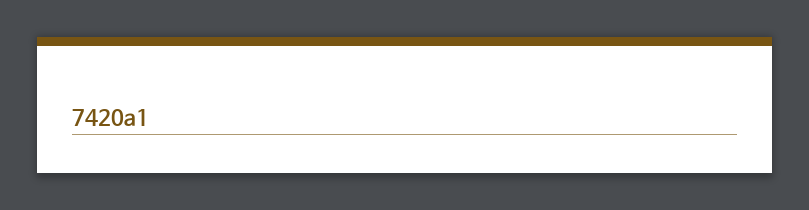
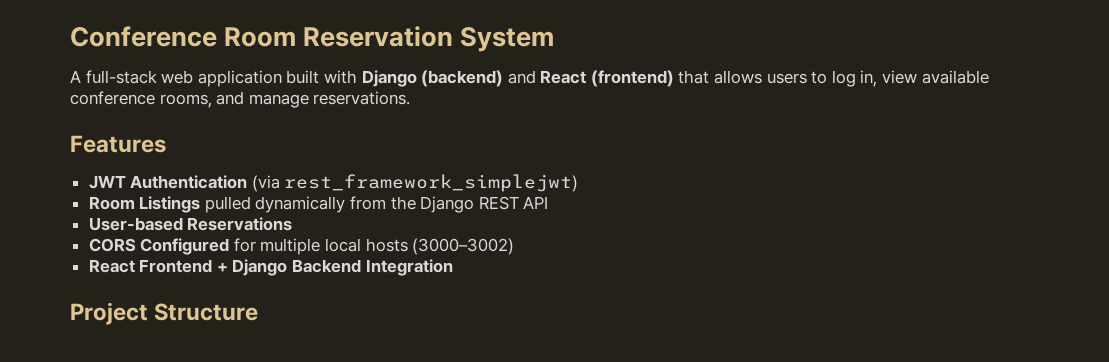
- 7420a1
+ Conference Room Reservation System
+ A full-stack web application built with Django (backend) and React (frontend) that allows users to log in, view available conference rooms, and manage reservations.
+ Features
+ JWT Authentication (via rest_framework_simplejwt)
+ Room Listings pulled dynamically from the Django REST API
+ User-based Reservations
+ CORS Configured for multiple local hosts (3000–3002)
+ React Frontend + Django Backend Integration
+ Project Structure

